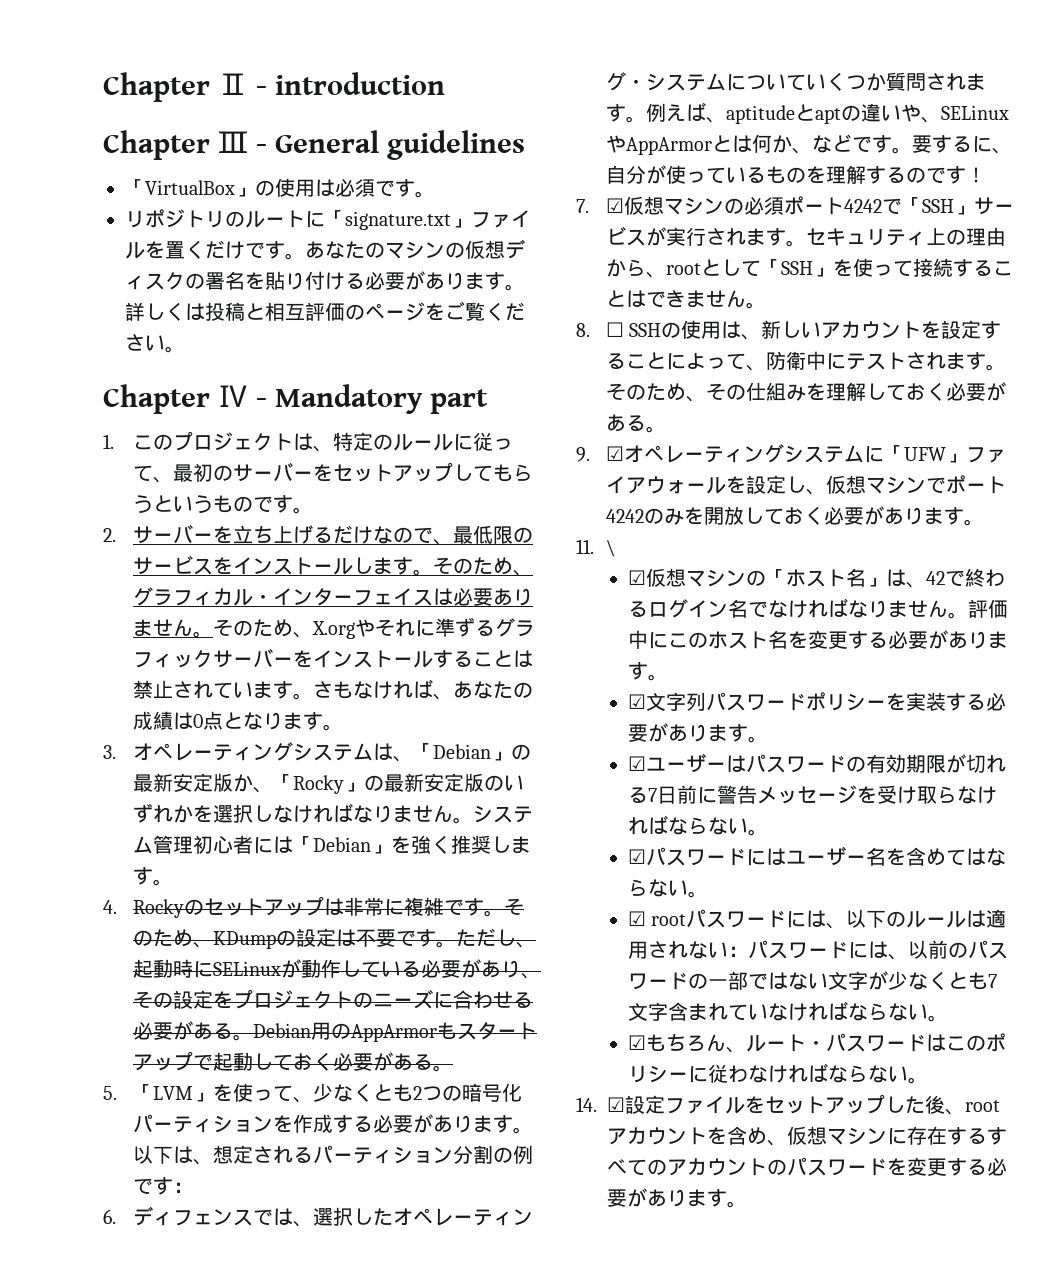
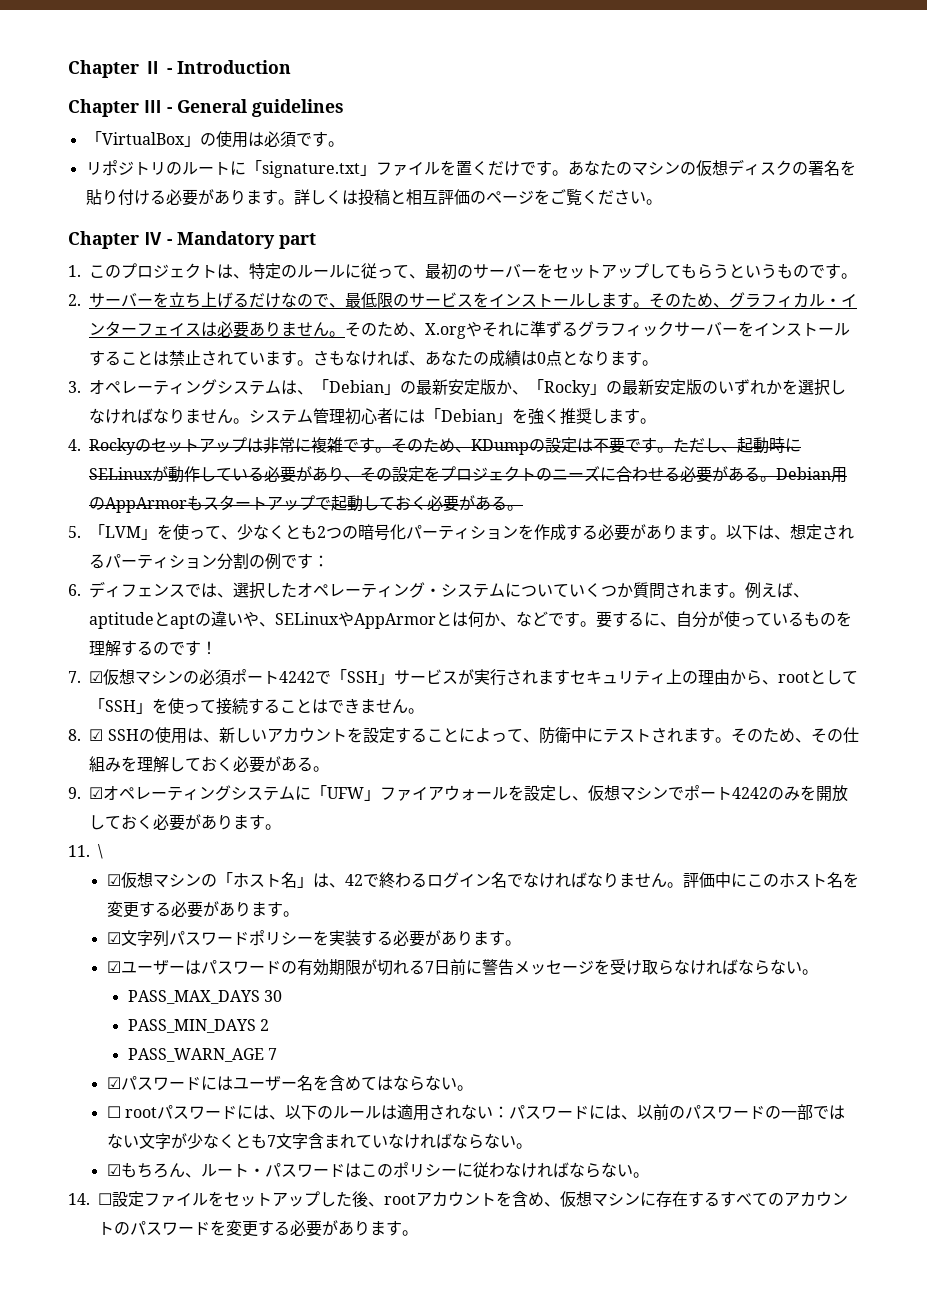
- Chapter Ⅱ - introduction
+ Chapter Ⅱ - Introduction
- 7. ☑仮想マシンの必須ポート4242で「SSH」サービスが実行されます。セキュリティ上の理由から、rootとして「SSH」を使って接続することはできません。
+ 7. ☑仮想マシンの必須ポート4242で「SSH」サービスが実行されますセキュリティ上の理由から、rootとして「SSH」を使って接続することはできません。
- 8. ☐ SSHの使用は、新しいアカウントを設定することによって、防衛中にテストされます。
+ 8. ☑ SSHの使用は、新しいアカウントを設定することによって、防衛中にテストされます。
+ PASS_MAX_DAYS 30
+ PASS_MIN_DAYS 2
+ PASS_WARN_AGE 7
- ☑ rootパスワードには、以下のルールは適用されない：パスワードには、以前のパスワードの一部ではない文字が少なくとも7文字含まれていなければならない。
+ ☐ rootパスワードには、以下のルールは適用されない：パスワードには、以前のパスワードの一部ではない文字が少なくとも7文字含まれていなければならない。
- 14. ☑設定ファイルをセットアップした後、rootアカウントを含め、仮想マシンに存在するすべてのアカウントのパスワードを変更する必要があります。
+ 14. ☐設定ファイルをセットアップした後、rootアカウントを含め、仮想マシンに存在するすべてのアカウントのパスワードを変更する必要があります。

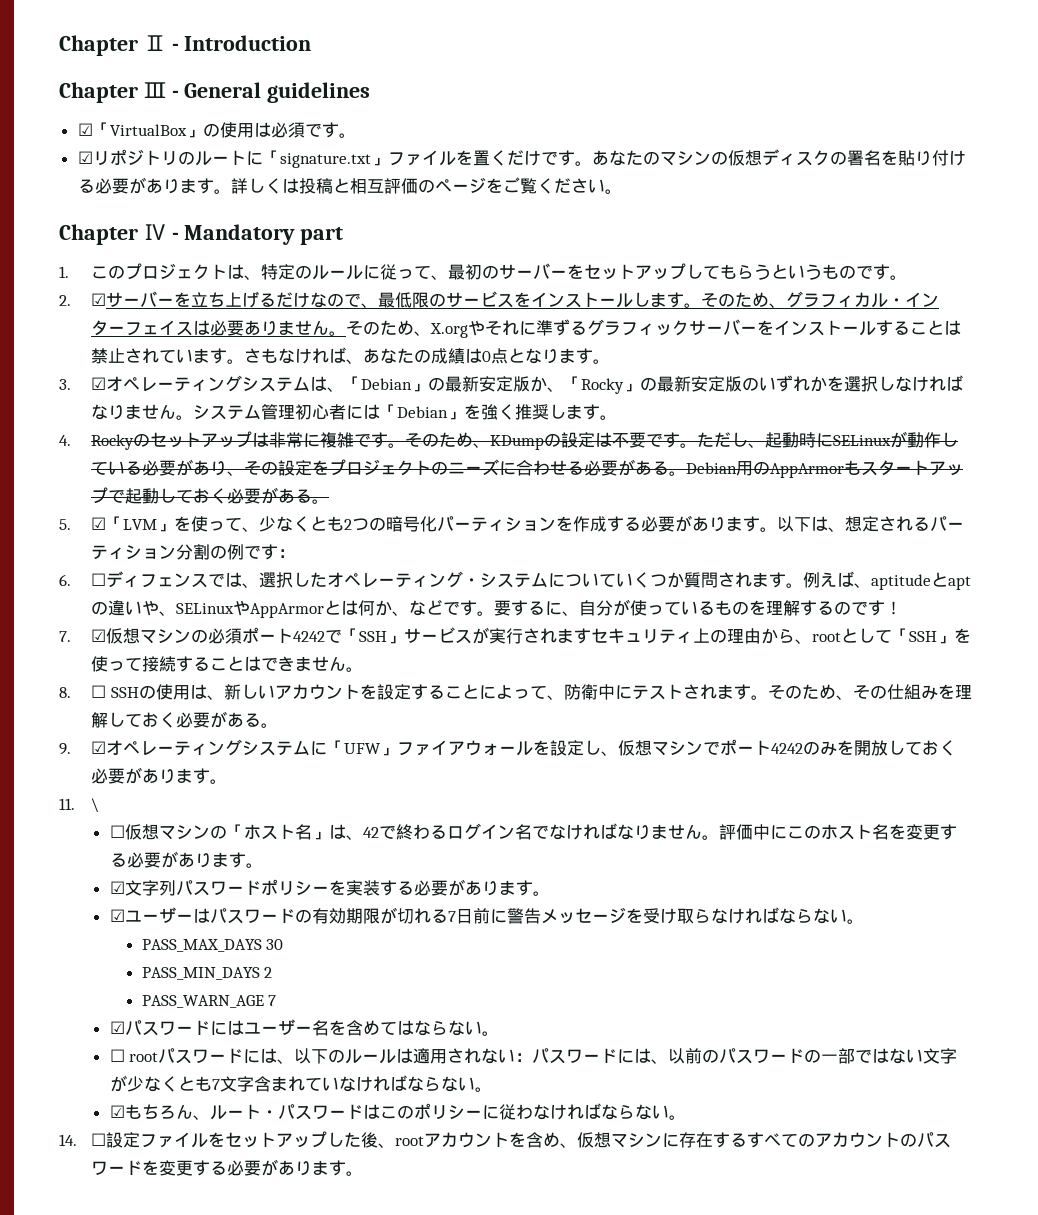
- 「VirtualBox」の使用は必須です。
+ ☑「VirtualBox」の使用は必須です。
- リポジトリのルートに「signature.txt」ファイルを置くだけです。
+ ☑リポジトリのルートに「signature.txt」ファイルを置くだけです。
- 2.サーバーを立ち上げるだけなので、最低限のサービスをインストールします。
+ 2. ☑サーバーを立ち上げるだけなので、最低限のサービスをインストールします。
- 3.オペレーティングシステムは、「Debian」の最新安定版か、「Rocky」の最新安定版のいずれかを選択しなければなりません。
+ 3. ☑オペレーティングシステムは、「Debian」の最新安定版か、「Rocky」の最新安定版のいずれかを選択しなければなりません。
- 5.「LVM」を使って、少なくとも2つの暗号化パーティションを作成する必要があります。
+ 5. ☑「LVM」を使って、少なくとも2つの暗号化パーティションを作成する必要があります。
- 6.ディフェンスでは、選択したオペレーティング・システムについていくつか質問されます。
+ 6. ☐ディフェンスでは、選択したオペレーティング・システムについていくつか質問されます。
- 8. ☑ SSHの使用は、新しいアカウントを設定することによって、防衛中にテストされます。
+ 8. ☐ SSHの使用は、新しいアカウントを設定することによって、防衛中にテストされます。
- ☑仮想マシンの「ホスト名」は、42で終わるログイン名でなければなりません。
+ ☐仮想マシンの「ホスト名」は、42で終わるログイン名でなければなりません。

